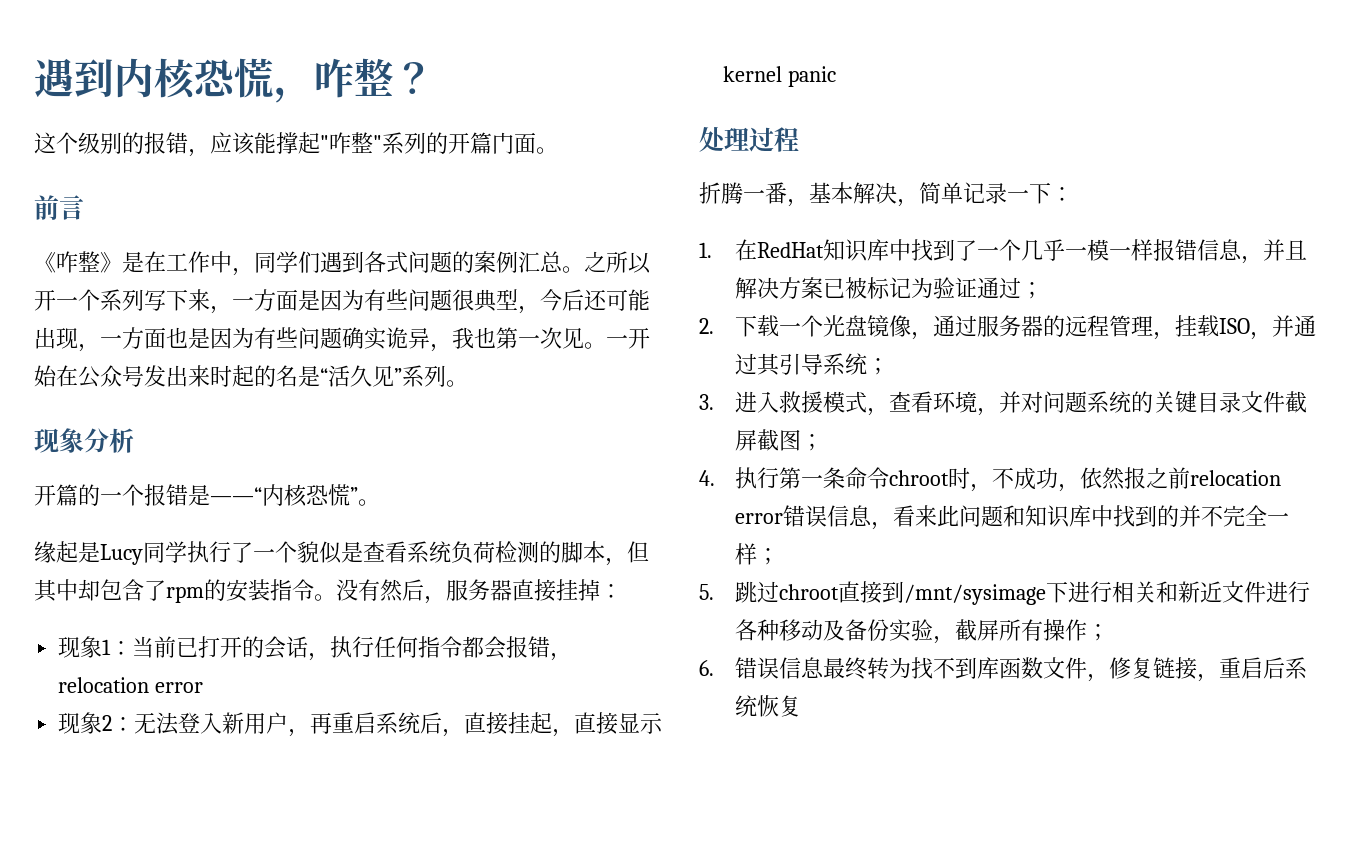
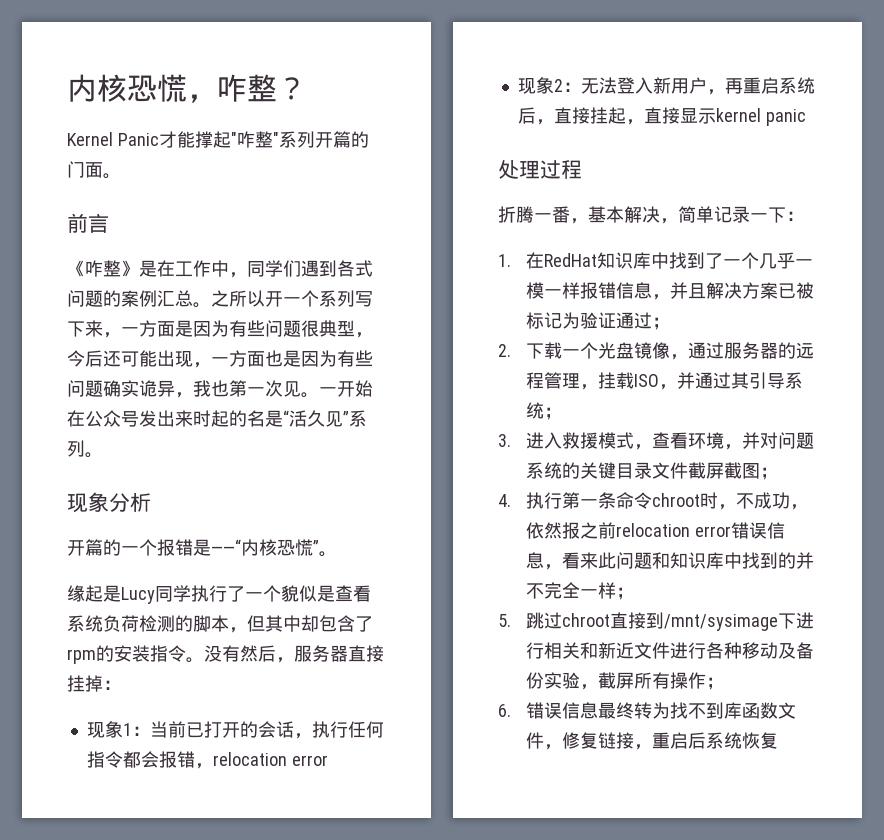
- 遇到内核恐慌，咋整？
+ 内核恐慌，咋整？
- 这个级别的报错，应该能撑起"咋整"系列的开篇门面。
+ Kernel Panic才能撑起"咋整"系列开篇的门面。

